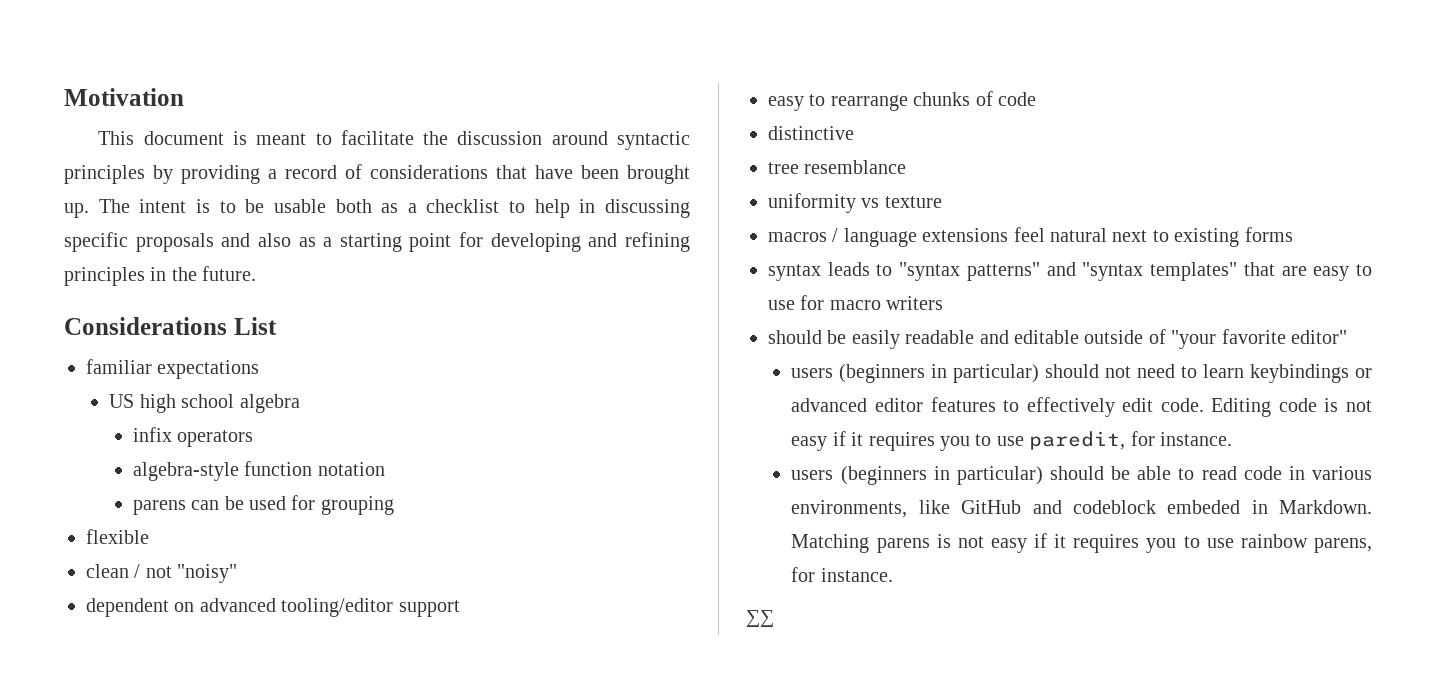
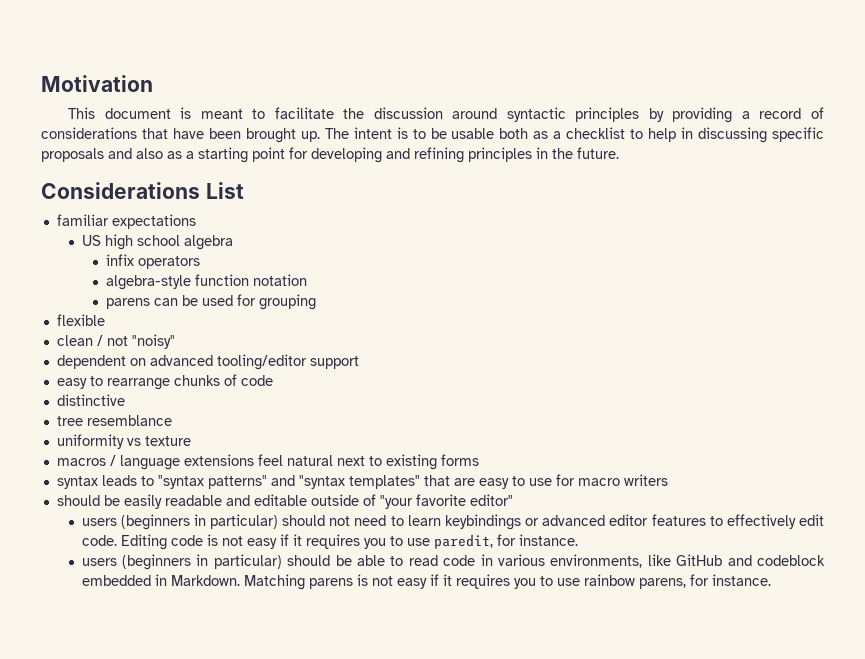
- users (beginners in particular) should be able to read code in various environments, like GitHub and codeblock embeded in Markdown.
+ users (beginners in particular) should be able to read code in various environments, like GitHub and codeblock embedded in Markdown.
- ∑∑

